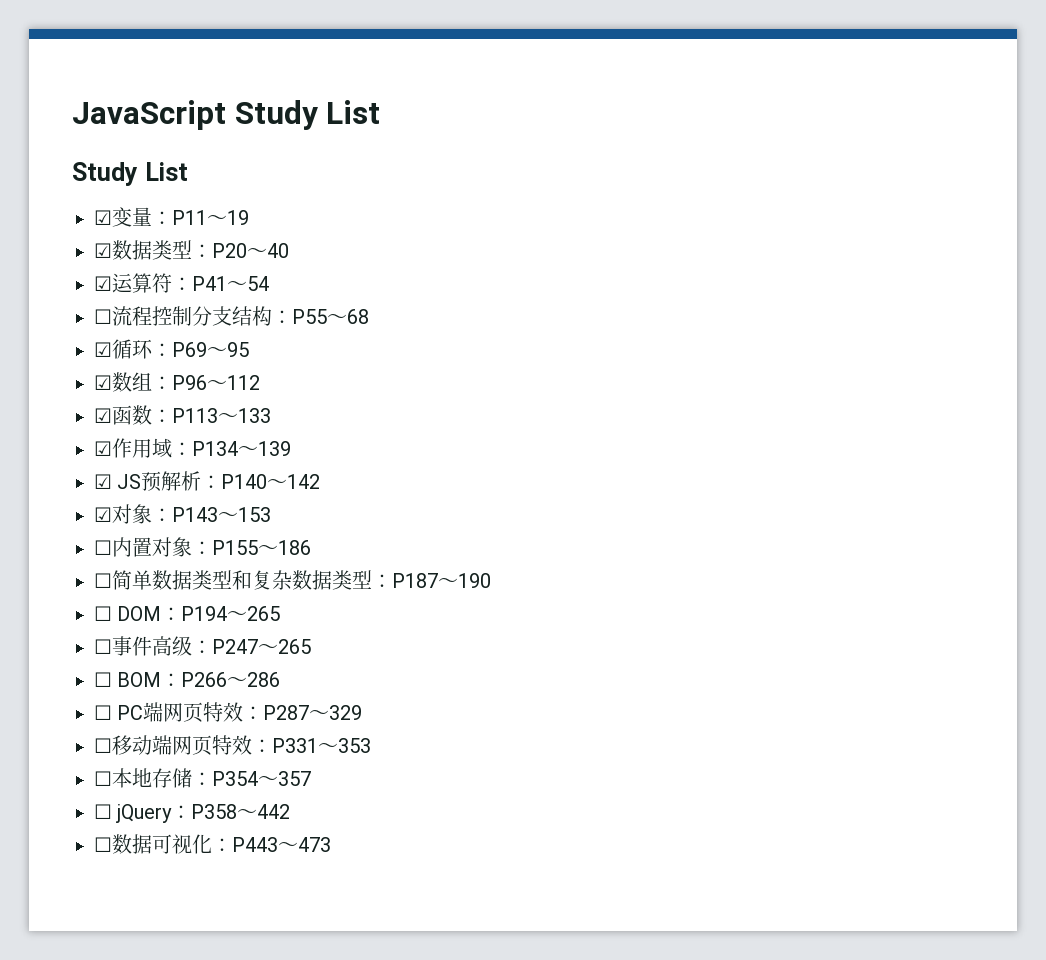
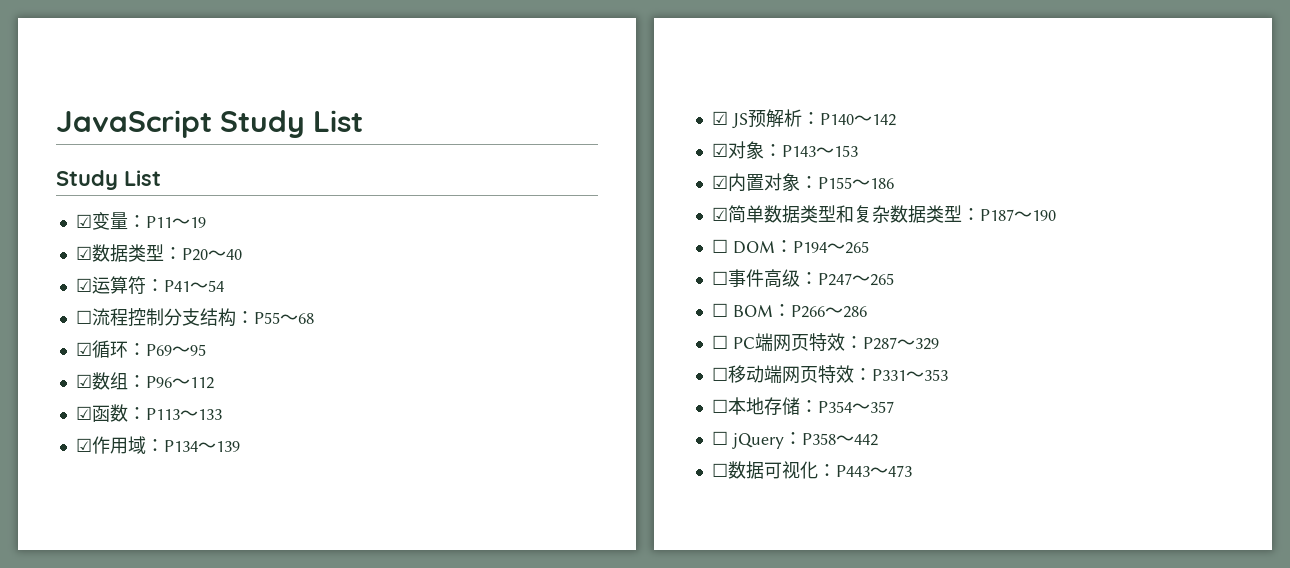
- ☐内置对象：P155～186
+ ☑内置对象：P155～186
- ☐简单数据类型和复杂数据类型：P187～190
+ ☑简单数据类型和复杂数据类型：P187～190

